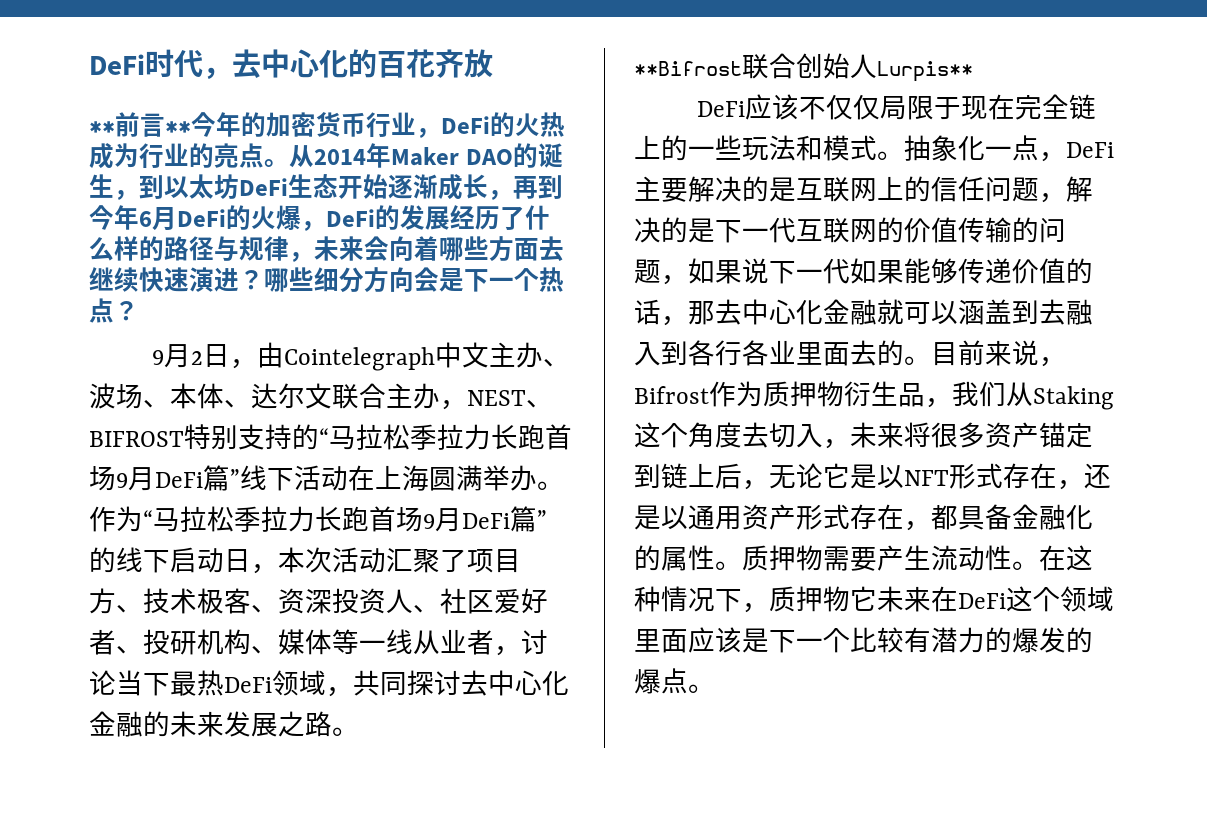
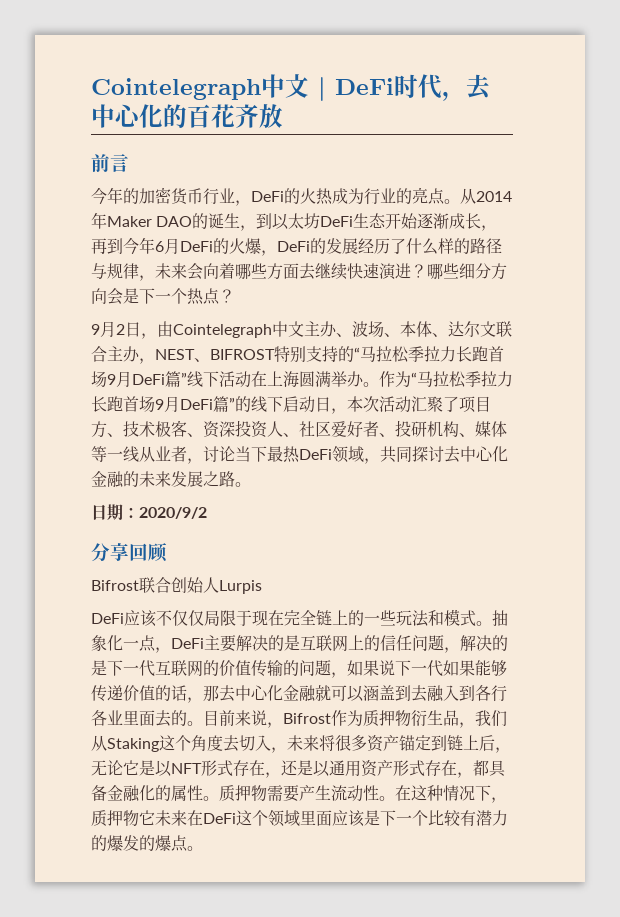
- DeFi时代，去中心化的百花齐放
+ Cointelegraph中文 | DeFi时代，去中心化的百花齐放
- **前言**今年的加密货币行业，DeFi的火热成为行业的亮点。
+ 前言
+ 今年的加密货币行业，DeFi的火热成为行业的亮点。
- **Bifrost联合创始人Lurpis**
+ 日期：2020/9/2
+ 分享回顾
+ Bifrost联合创始人Lurpis

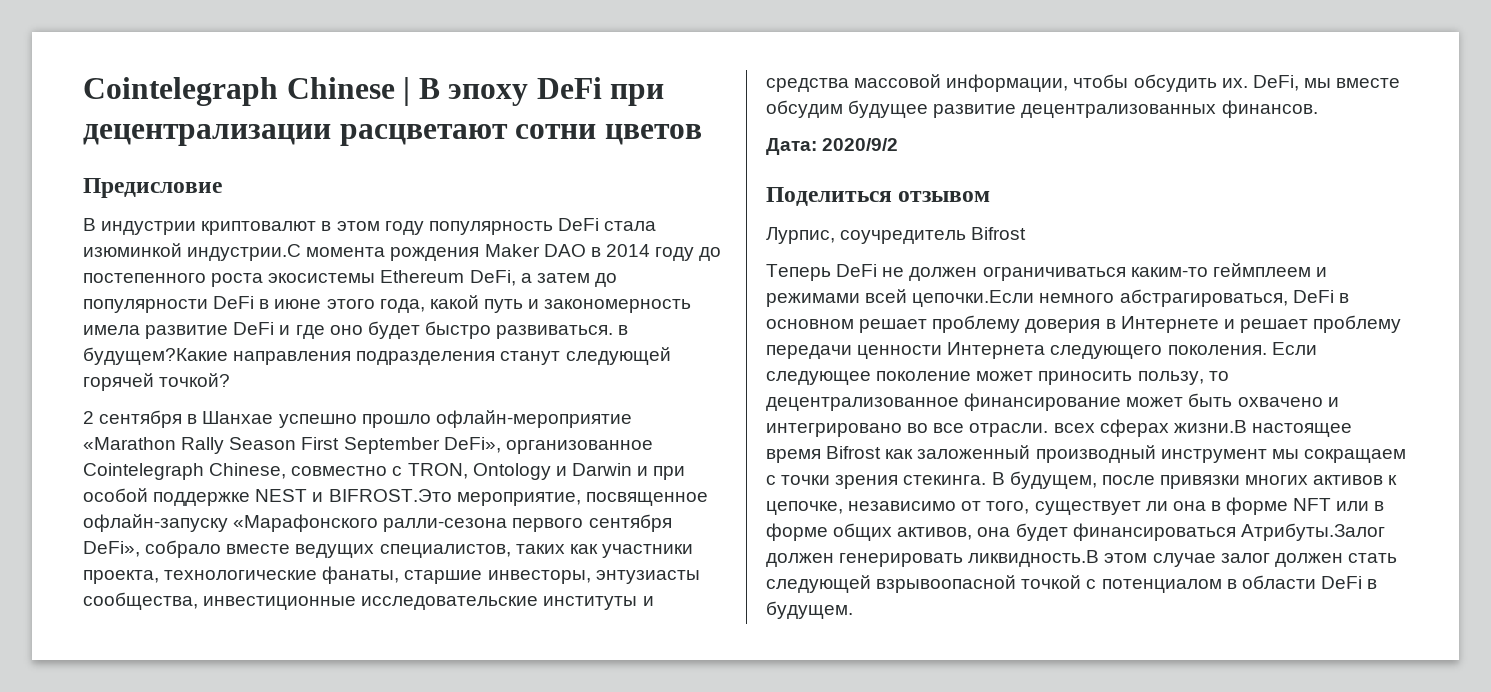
- Cointelegraph中文 | DeFi时代，去中心化的百花齐放
- 前言
- 今年的加密货币行业，DeFi的火热成为行业的亮点。从2014年Maker DAO的诞生，到以太坊DeFi生态开始逐渐成长，再到今年6月DeFi的火爆，DeFi的发展经历了什么样的路径与规律，未来会向着哪些方面去继续快速演进？哪些细分方向会是下一个热点？
- 9月2日，由Cointelegraph中文主办、波场、本体、达尔文联合主办，NEST、BIFROST特别支持的“马拉松季拉力长跑首场9月DeFi篇”线下活动在上海圆满举办。作为“马拉松季拉力长跑首场9月DeFi篇”的线下启动日，本次活动汇聚了项目方、技术极客、资深投资人、社区爱好者、投研机构、媒体等一线从业者，讨论当下最热DeFi领域，共同探讨去中心化金融的未来发展之路。
- 日期：2020/9/2
- 分享回顾
- Bifrost联合创始人Lurpis
- DeFi应该不仅仅局限于现在完全链上的一些玩法和模式。抽象化一点，DeFi主要解决的是互联网上的信任问题，解决的是下一代互联网的价值传输的问题，如果说下一代如果能够传递价值的话，那去中心化金融就可以涵盖到去融入到各行各业里面去的。目前来说，Bifrost作为质押物衍生品，我们从Staking这个角度去切入，未来将很多资产锚定到链上后，无论它是以NFT形式存在，还是以通用资产形式存在，都具备金融化的属性。质押物需要产生流动性。在这种情况下，质押物它未来在DeFi这个领域里面应该是下一个比较有潜力的爆发的爆点。
+ Cointelegraph Chinese | В эпоху DeFi при децентрализации расцветают сотни цветов
+ Предисловие
+ В индустрии криптовалют в этом году популярность DeFi стала изюминкой индустрии.С момента рождения Maker DAO в 2014 году до постепенного роста экосистемы Ethereum DeFi, а затем до популярности DeFi в июне этого года, какой путь и закономерность имела развитие DeFi и где оно будет быстро развиваться. в будущем?Какие направления подразделения станут следующей горячей точкой?
+ 2 сентября в Шанхае успешно прошло офлайн-мероприятие «Marathon Rally Season First September DeFi», организованное Cointelegraph Chinese, совместно с TRON, Ontology и Darwin и при особой поддержке NEST и BIFROST.Это мероприятие, посвященное офлайн-запуску «Марафонского ралли-сезона первого сентября DeFi», собрало вместе ведущих специалистов, таких как участники проекта, технологические фанаты, старшие инвесторы, энтузиасты сообщества, инвестиционные исследовательские институты и средства массовой информации, чтобы обсудить их. DeFi, мы вместе обсудим будущее развитие децентрализованных финансов.
+ Дата: 2020/9/2
+ Поделиться отзывом
+ Лурпис, соучредитель Bifrost
+ Теперь DeFi не должен ограничиваться каким-то геймплеем и режимами всей цепочки.Если немного абстрагироваться, DeFi в основном решает проблему доверия в Интернете и решает проблему передачи ценности Интернета следующего поколения. Если следующее поколение может приносить пользу, то децентрализованное финансирование может быть охвачено и интегрировано во все отрасли. всех сферах жизни.В настоящее время Bifrost как заложенный производный инструмент мы сокращаем с точки зрения стекинга. В будущем, после привязки многих активов к цепочке, независимо от того, существует ли она в форме NFT или в форме общих активов, она будет финансироваться Атрибуты.Залог должен генерировать ликвидность.В этом случае залог должен стать следующей взрывоопасной точкой с потенциалом в области DeFi в будущем.

